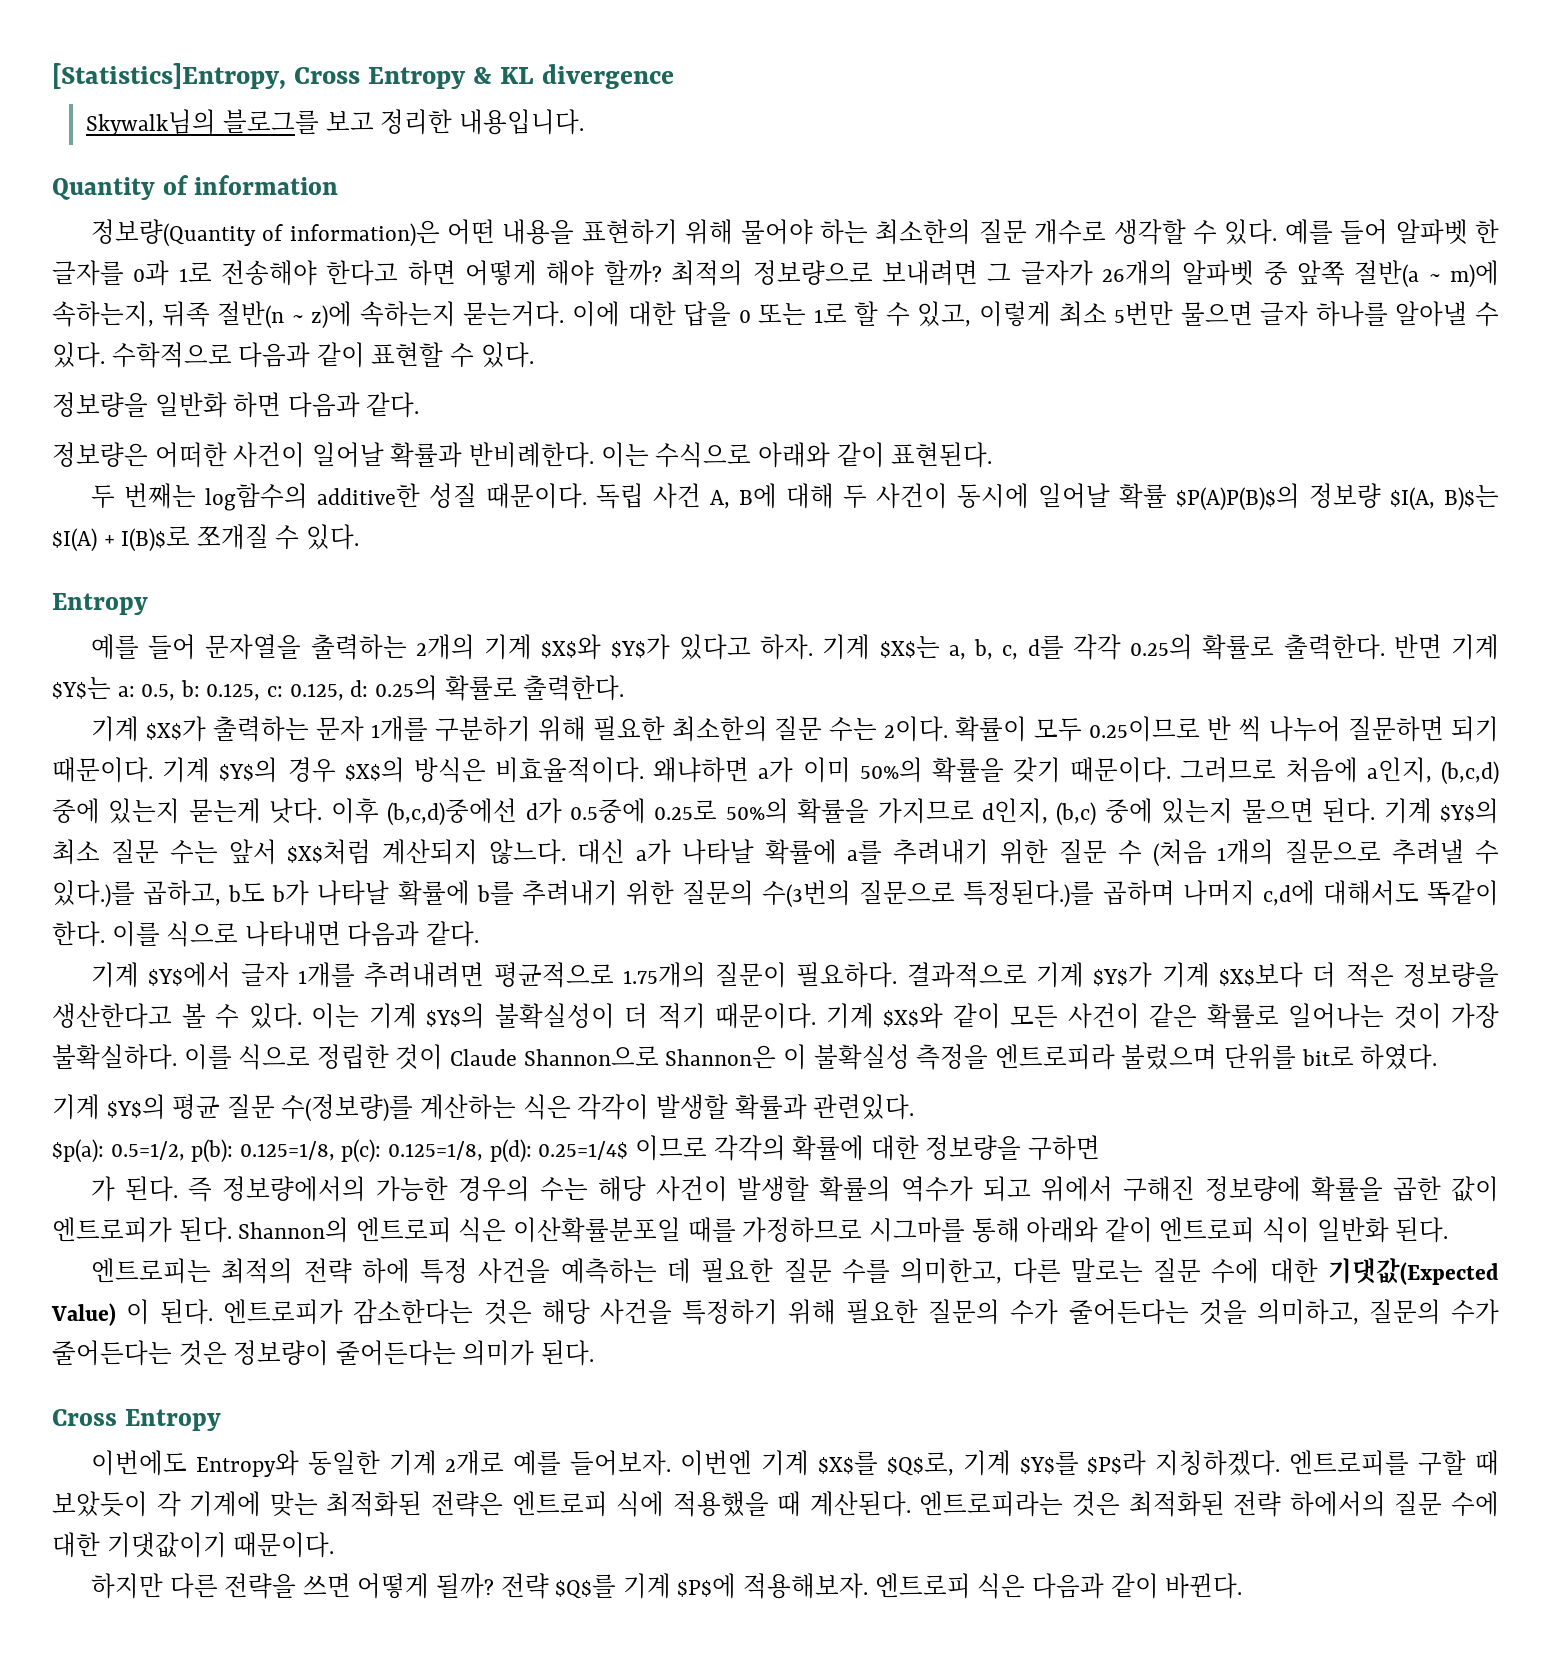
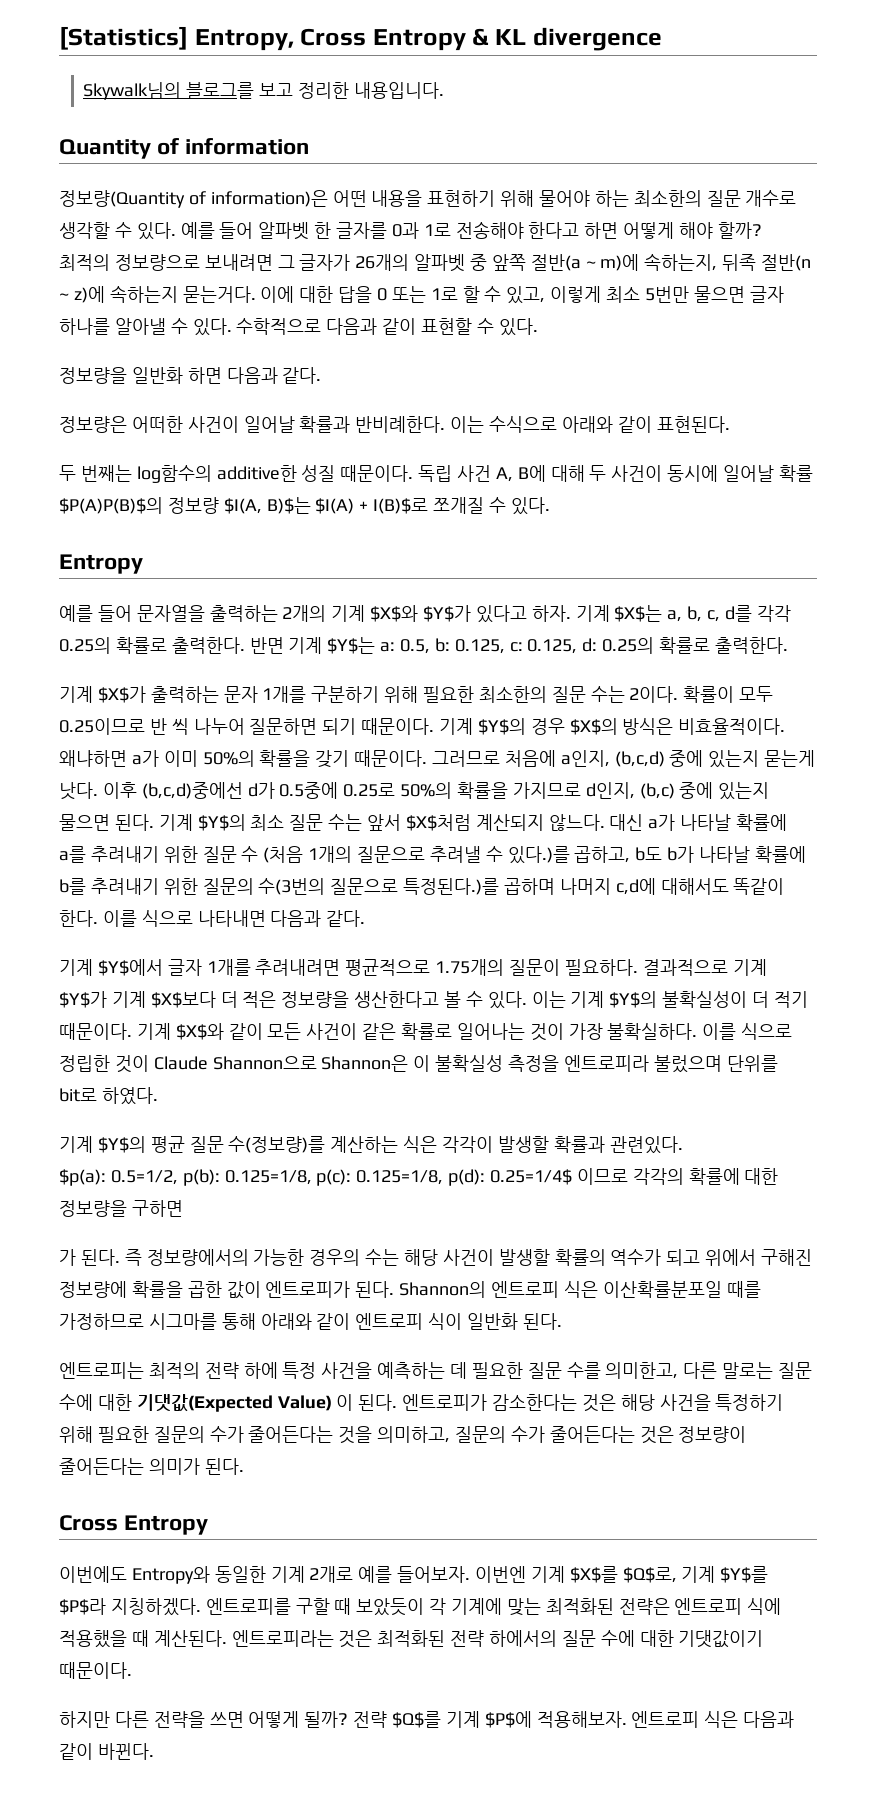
- [Statistics]Entropy, Cross Entropy & KL divergence
+ [Statistics] Entropy, Cross Entropy & KL divergence

